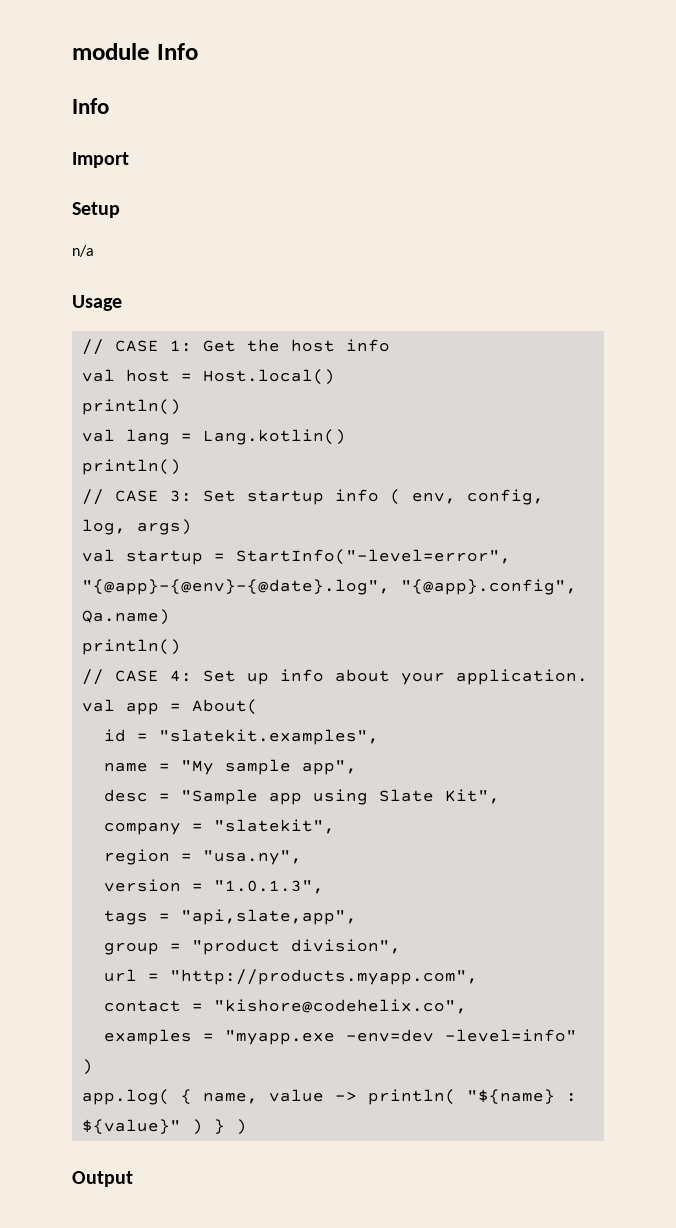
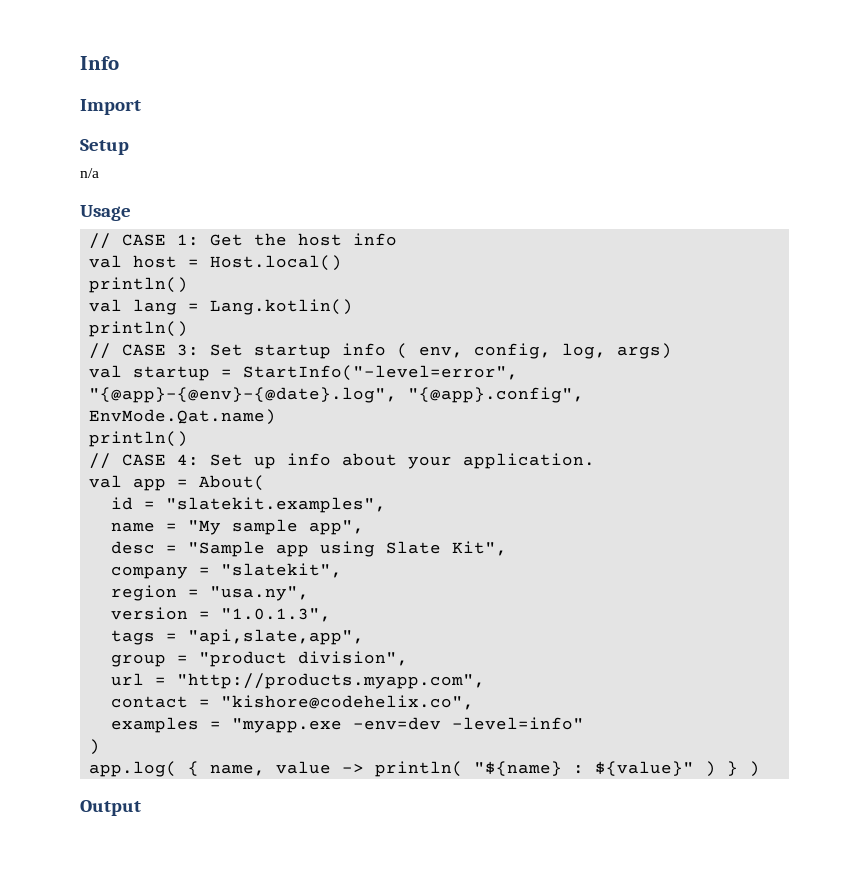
- module Info
- val startup = StartInfo("-level=error", "{@app}-{@env}-{@date}.log", "{@app}.config", Qa.name)
+ val startup = StartInfo("-level=error", "{@app}-{@env}-{@date}.log", "{@app}.config", EnvMode.Qat.name)

